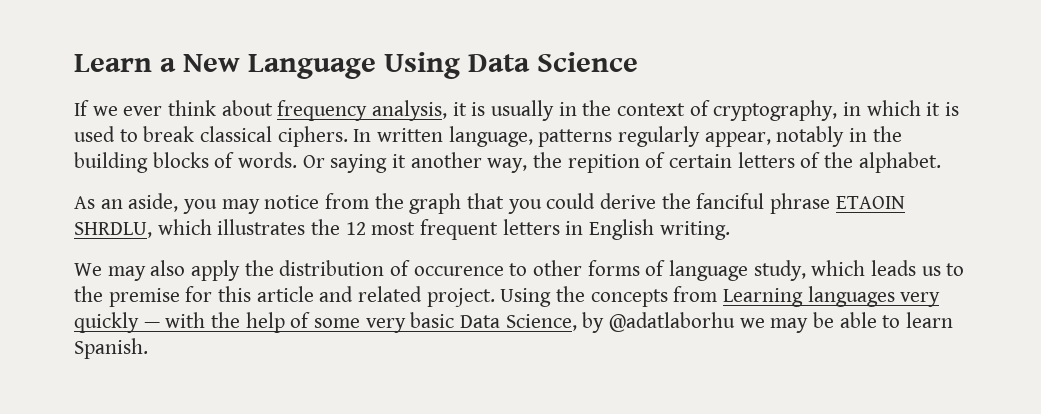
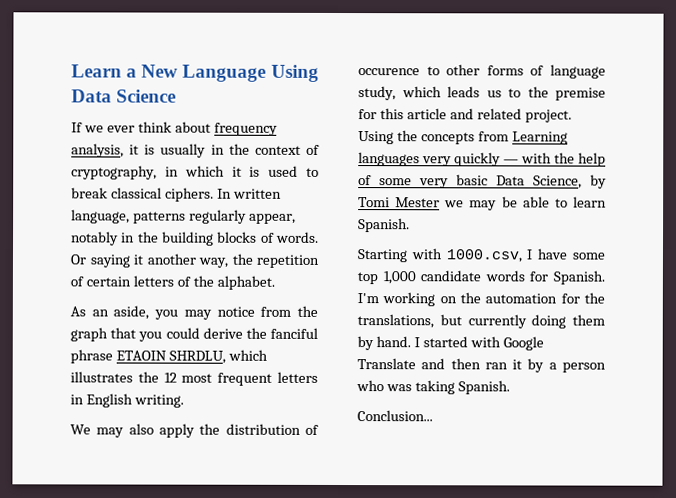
- Or saying it another way, the repition of certain letters of the alphabet.
+ Or saying it another way, the repetition of certain letters of the alphabet.
- Using the concepts from Learning languages very quickly — with the help of some very basic Data Science, by @adatlaborhu we may be able to learn Spanish.
+ Using the concepts from Learning languages very quickly — with the help of some very basic Data Science, by Tomi Mester we may be able to learn Spanish.
+ Starting with 1000.csv, I have some top 1,000 candidate words for Spanish. I'm working on the automation for the translations, but currently doing them by hand. I started with Google Translate and then ran it by a person who was taking Spanish.
+ Conclusion...

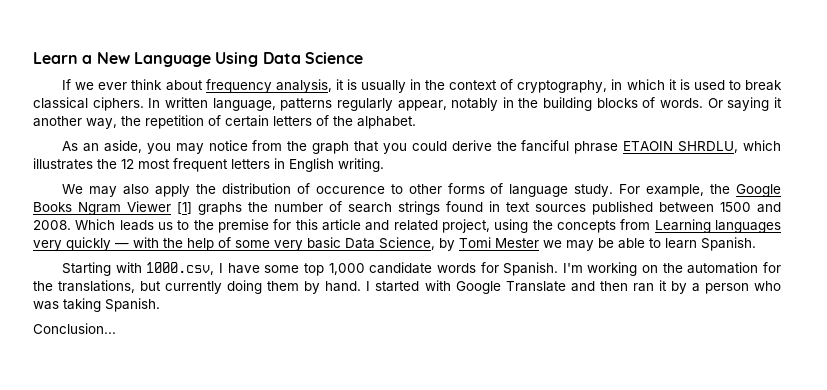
- We may also apply the distribution of occurence to other forms of language study, which leads us to the premise for this article and related project. Using the concepts from Learning languages very quickly — with the help of some very basic Data Science, by Tomi Mester we may be able to learn Spanish.
+ We may also apply the distribution of occurence to other forms of language study. For example, the Google Books Ngram Viewer [1] graphs the number of search strings found in text sources published between 1500 and 2008. Which leads us to the premise for this article and related project, using the concepts from Learning languages very quickly — with the help of some very basic Data Science, by Tomi Mester we may be able to learn Spanish.

